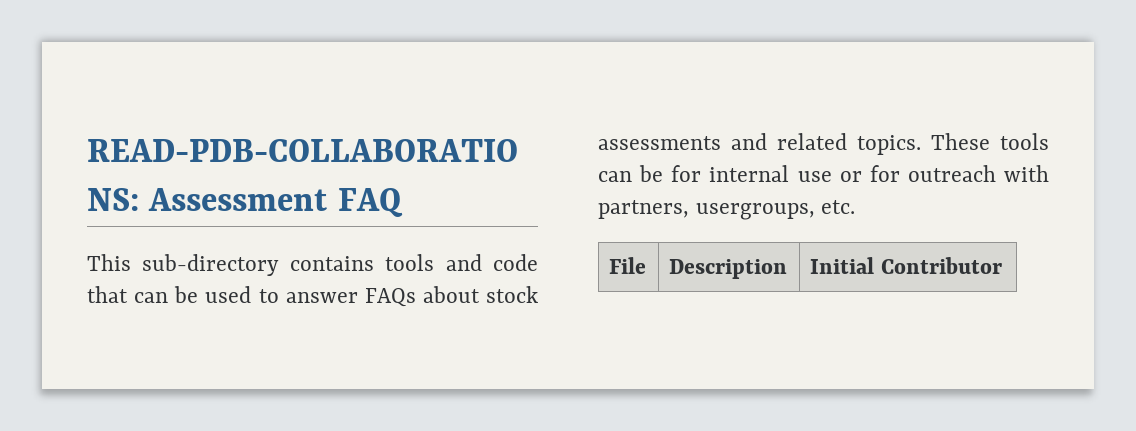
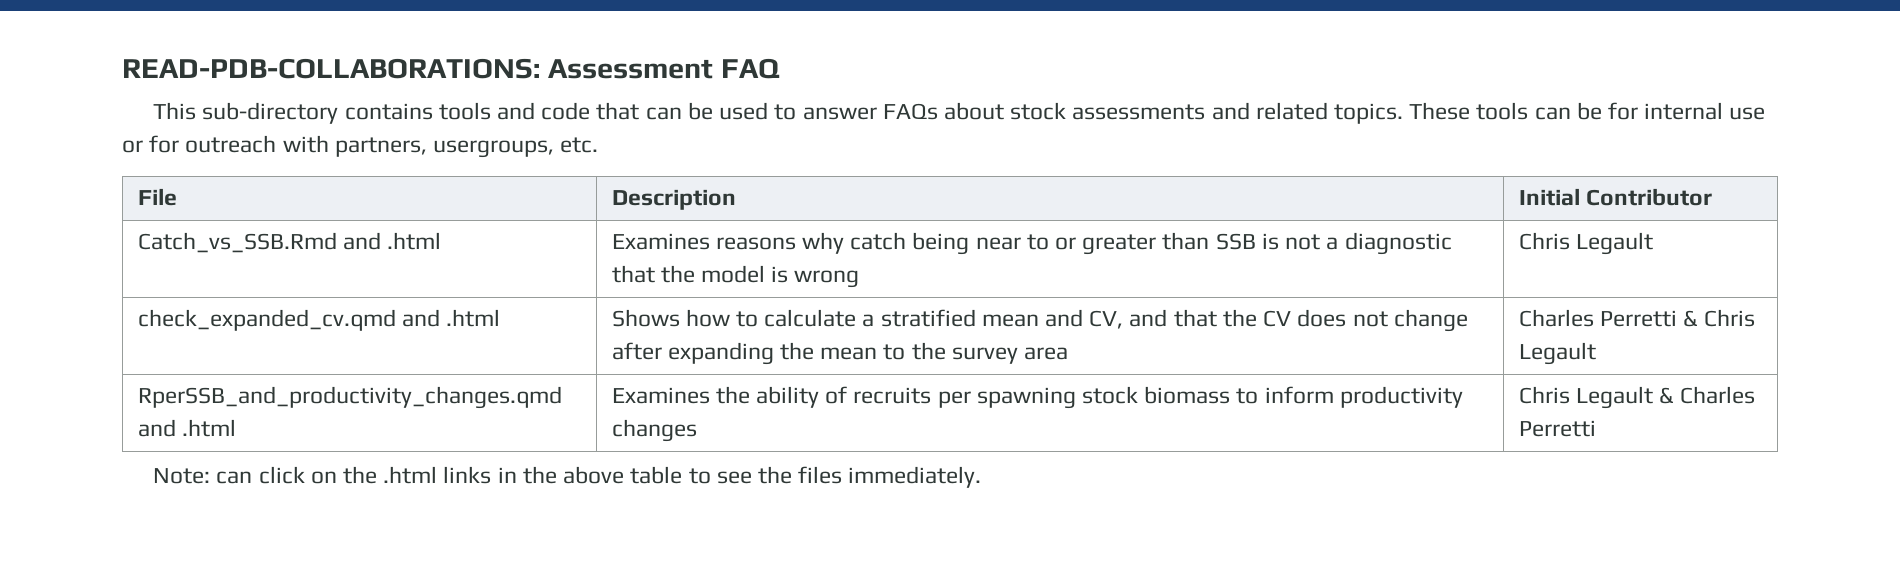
+ Catch_vs_SSB.Rmd and .html | Examines reasons why catch being near to or greater than SSB is not a diagnostic that the model is wrong | Chris Legault
+ check_expanded_cv.qmd and .html | Shows how to calculate a stratified mean and CV, and that the CV does not change after expanding the mean to the survey area | Charles Perretti & Chris Legault
+ RperSSB_and_productivity_changes.qmd and .html | Examines the ability of recruits per spawning stock biomass to inform productivity changes | Chris Legault & Charles Perretti
+ Note: can click on the .html links in the above table to see the files immediately.

